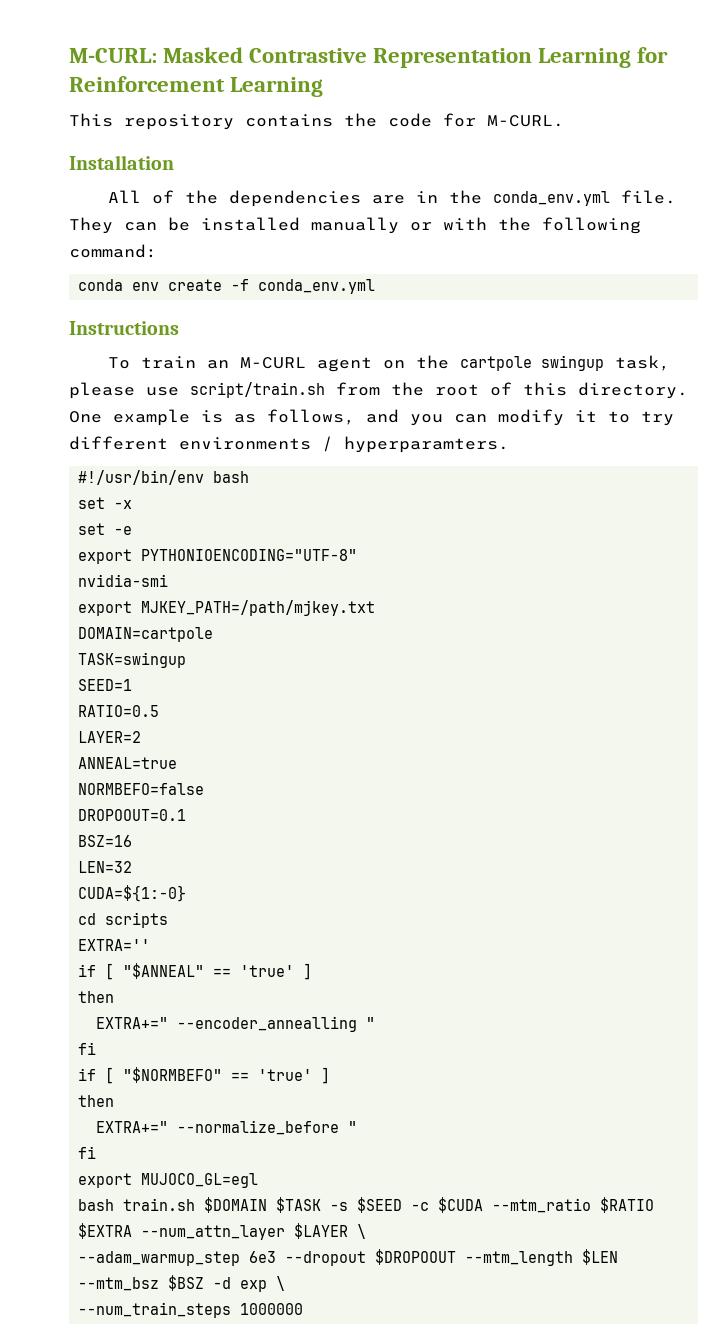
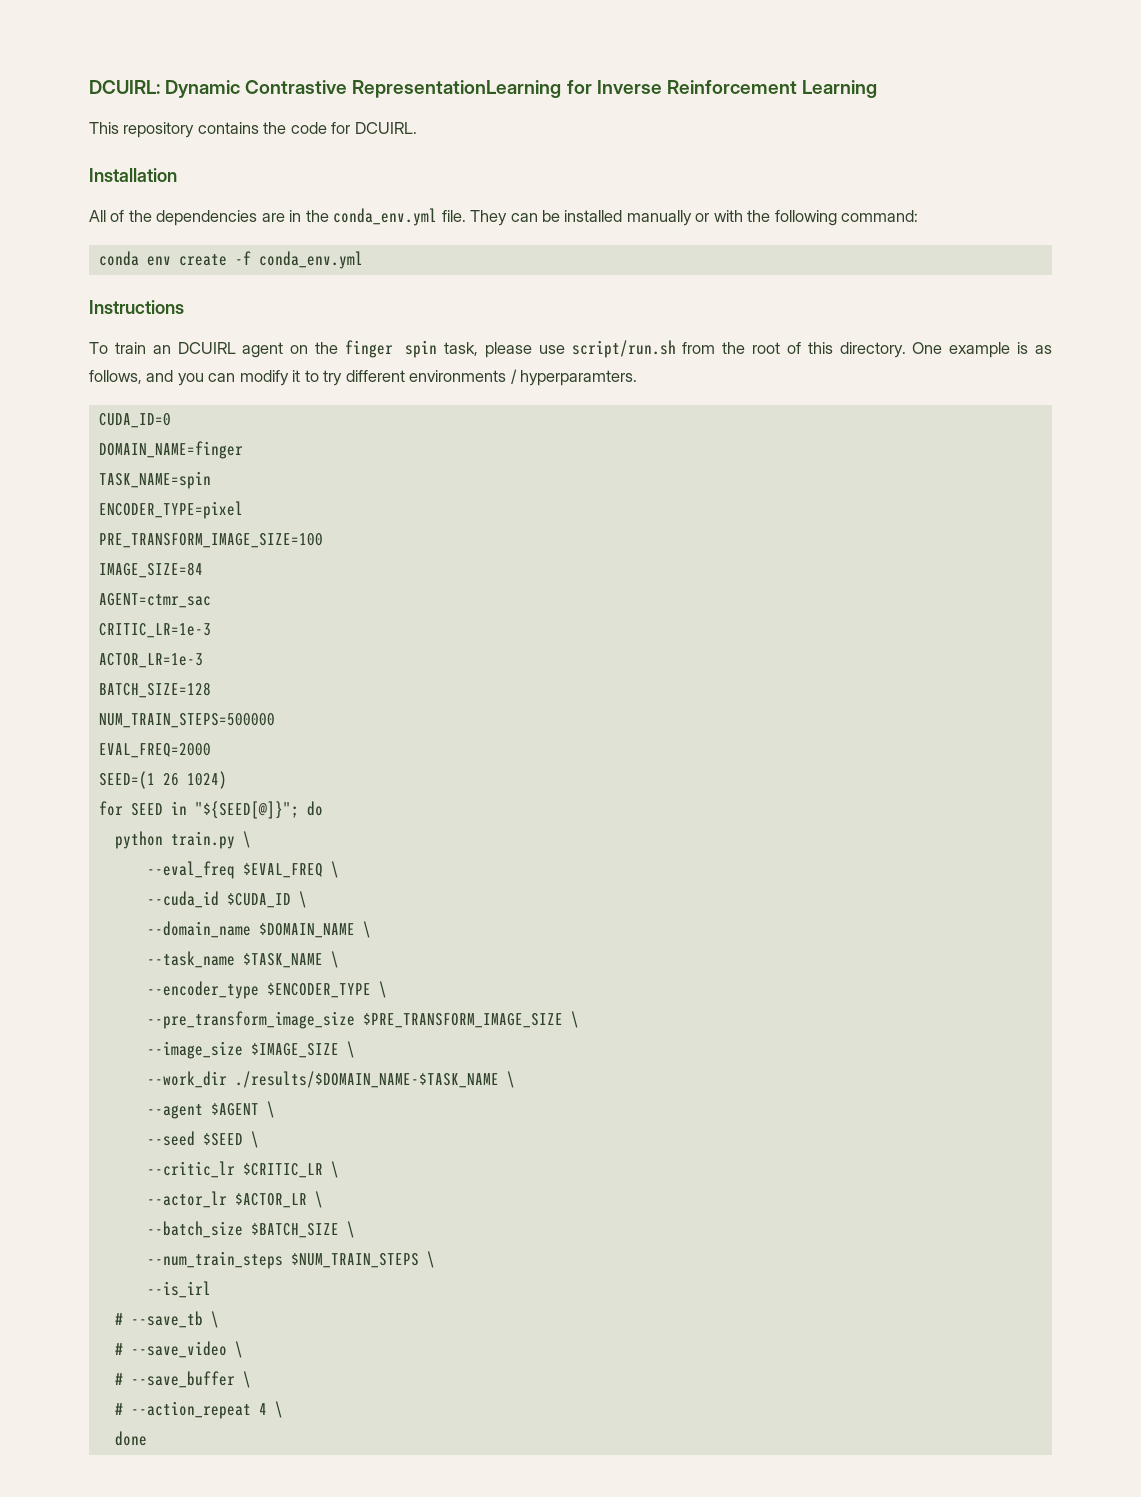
- M-CURL: Masked Contrastive Representation Learning for Reinforcement Learning
+ DCUIRL: Dynamic Contrastive RepresentationLearning for Inverse Reinforcement Learning
- This repository contains the code for M-CURL.
+ This repository contains the code for DCUIRL.
- To train an M-CURL agent on the cartpole swingup task, please use script/train.sh from the root of this directory.
+ To train an DCUIRL agent on the finger spin task, please use script/run.sh from the root of this directory.
- #!/usr/bin/env bash
- set -x
- set -e
- export PYTHONIOENCODING="UTF-8"
- nvidia-smi
- export MJKEY_PATH=/path/mjkey.txt
- DOMAIN=cartpole
- TASK=swingup
- SEED=1
- RATIO=0.5
- LAYER=2
- ANNEAL=true
- NORMBEFO=false
- DROPOOUT=0.1
- BSZ=16
- LEN=32
- CUDA=${1:-0}
- cd scripts
- EXTRA=''
- if [ "$ANNEAL" == 'true' ]
- then
- EXTRA+=" --encoder_annealling "
- fi
- if [ "$NORMBEFO" == 'true' ]
- then
- EXTRA+=" --normalize_before "
- fi
- export MUJOCO_GL=egl
- bash train.sh $DOMAIN $TASK -s $SEED -c $CUDA --mtm_ratio $RATIO $EXTRA --num_attn_layer $LAYER \
- --adam_warmup_step 6e3 --dropout $DROPOOUT --mtm_length $LEN --mtm_bsz $BSZ -d exp \
- --num_train_steps 1000000
+ CUDA_ID=0
+ DOMAIN_NAME=finger
+ TASK_NAME=spin
+ ENCODER_TYPE=pixel
+ PRE_TRANSFORM_IMAGE_SIZE=100
+ IMAGE_SIZE=84
+ AGENT=ctmr_sac
+ CRITIC_LR=1e-3
+ ACTOR_LR=1e-3
+ BATCH_SIZE=128
+ NUM_TRAIN_STEPS=500000
+ EVAL_FREQ=2000
+ SEED=(1 26 1024)
+ for SEED in "${SEED[@]}"; do
+ python train.py \
+ --eval_freq $EVAL_FREQ \
+ --cuda_id $CUDA_ID \
+ --domain_name $DOMAIN_NAME \
+ --task_name $TASK_NAME \
+ --encoder_type $ENCODER_TYPE \
+ --pre_transform_image_size $PRE_TRANSFORM_IMAGE_SIZE \
+ --image_size $IMAGE_SIZE \
+ --work_dir ./results/$DOMAIN_NAME-$TASK_NAME \
+ --agent $AGENT \
+ --seed $SEED \
+ --critic_lr $CRITIC_LR \
+ --actor_lr $ACTOR_LR \
+ --batch_size $BATCH_SIZE \
+ --num_train_steps $NUM_TRAIN_STEPS \
+ --is_irl
+ # --save_tb \
+ # --save_video \
+ # --save_buffer \
+ # --action_repeat 4 \
+ done

